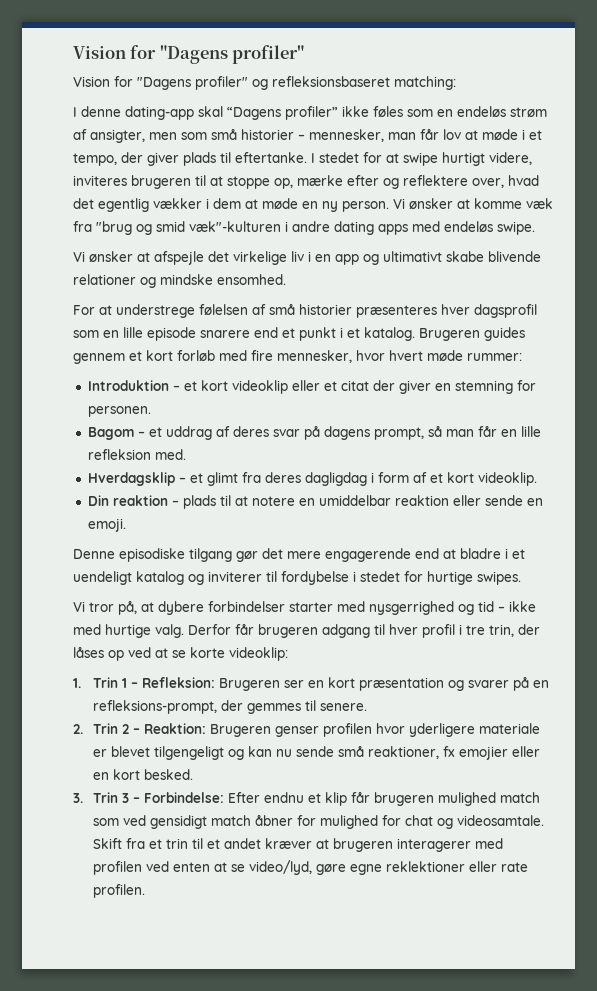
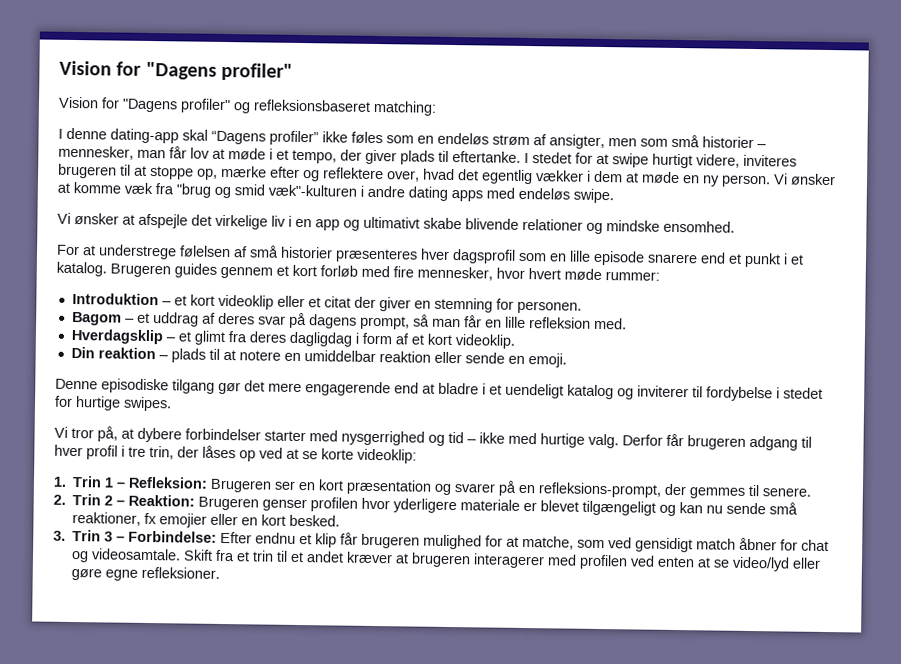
- 2. Trin 2 – Reaktion: Brugeren genser profilen hvor yderligere materiale er blevet tilgengeligt og kan nu sende små reaktioner, fx emojier eller en kort besked.
+ 2. Trin 2 – Reaktion: Brugeren genser profilen hvor yderligere materiale er blevet tilgængeligt og kan nu sende små reaktioner, fx emojier eller en kort besked.
- 3. Trin 3 – Forbindelse: Efter endnu et klip får brugeren mulighed match som ved gensidigt match åbner for mulighed for chat og videosamtale.
+ 3. Trin 3 – Forbindelse: Efter endnu et klip får brugeren mulighed for at matche, som ved gensidigt match åbner for chat og videosamtale.
- Skift fra et trin til et andet kræver at brugeren interagerer med profilen ved enten at se video/lyd, gøre egne reklektioner eller rate profilen.
+ Skift fra et trin til et andet kræver at brugeren interagerer med profilen ved enten at se video/lyd eller gøre egne refleksioner.

